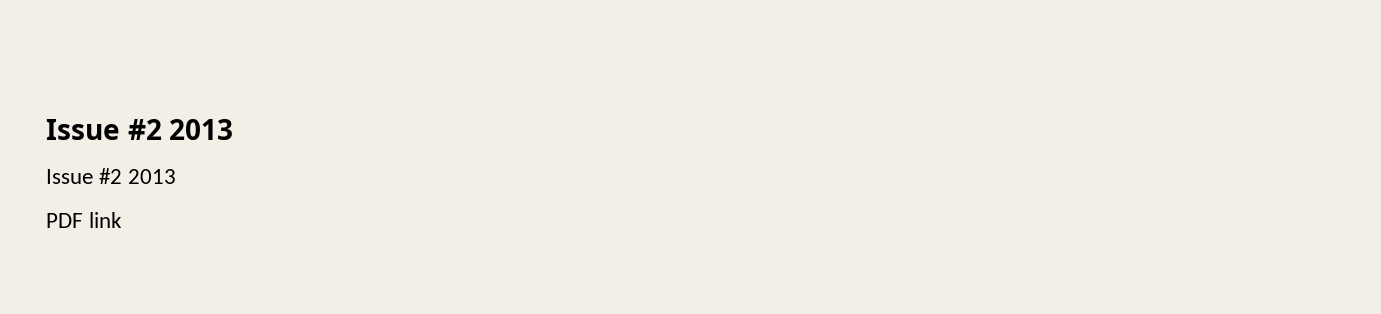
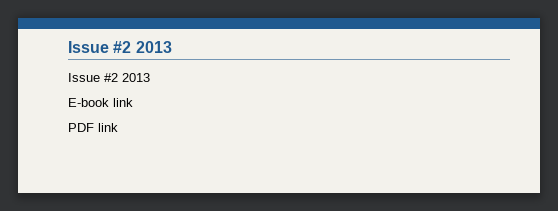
+ E-book link

